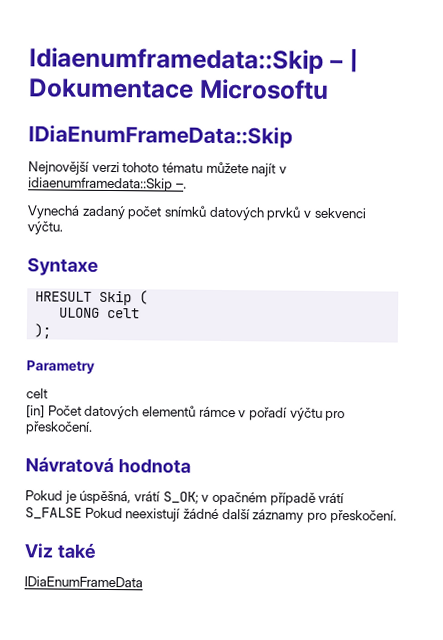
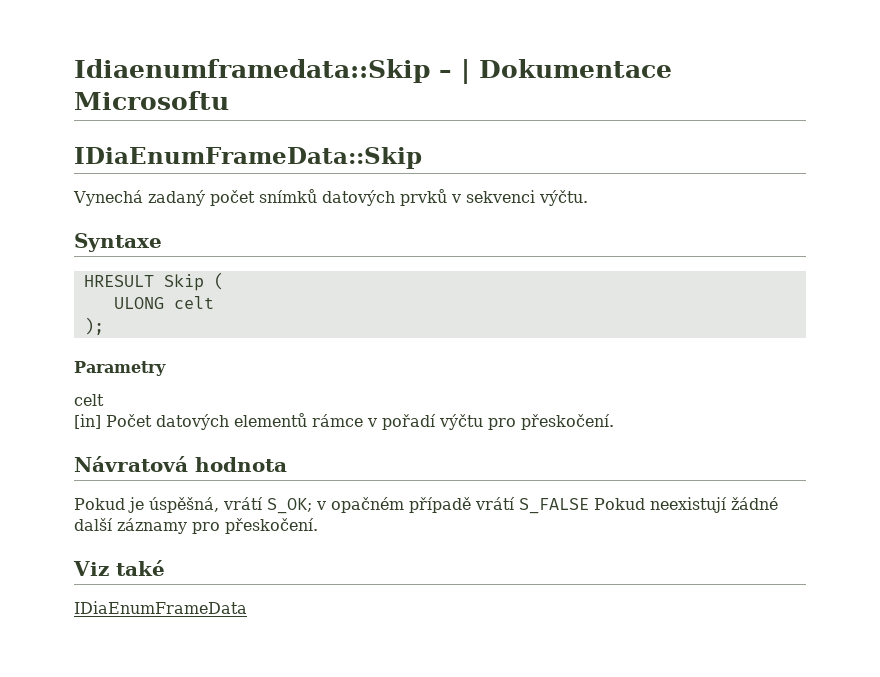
- Nejnovější verzi tohoto tématu můžete najít v idiaenumframedata::Skip –.

